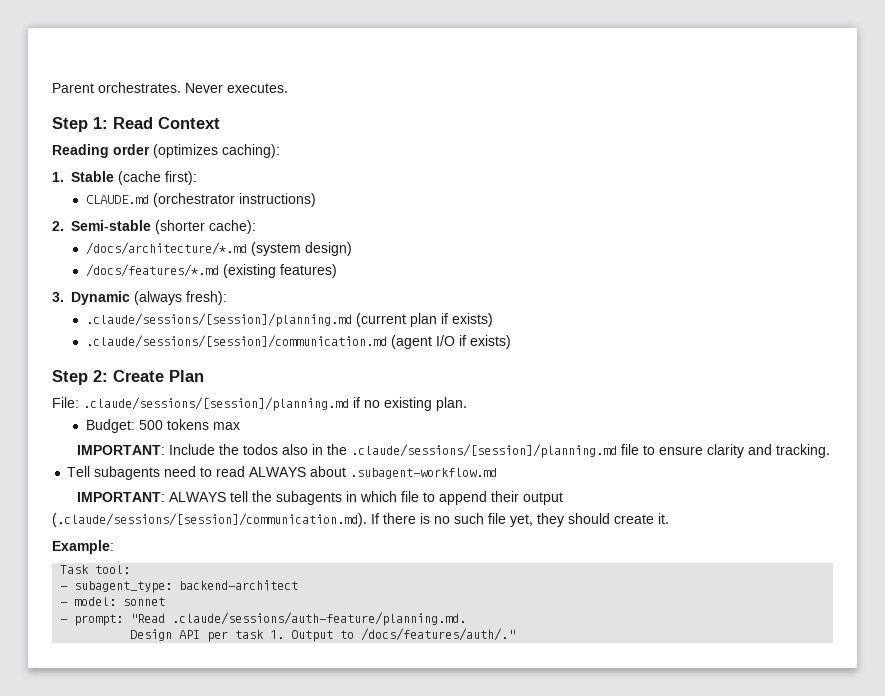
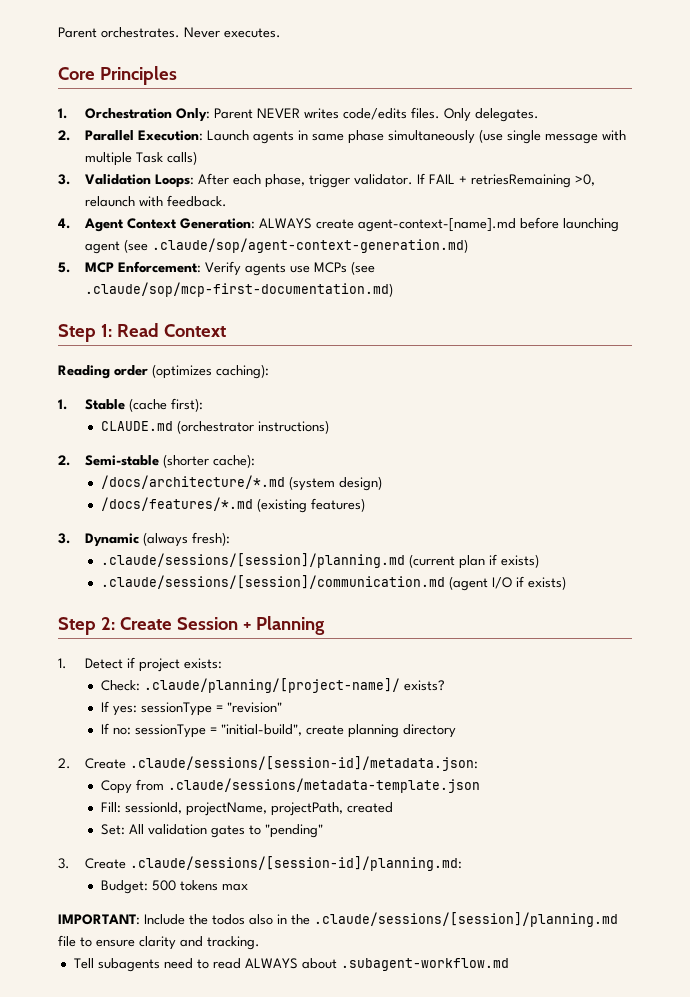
+ Core Principles
+ 1. Orchestration Only: Parent NEVER writes code/edits files. Only delegates.
+ 2. Parallel Execution: Launch agents in same phase simultaneously (use single message with multiple Task calls)
+ 3. Validation Loops: After each phase, trigger validator. If FAIL + retriesRemaining >0, relaunch with feedback.
+ 4. Agent Context Generation: ALWAYS create agent-context-[name].md before launching agent (see .claude/sop/agent-context-generation.md)
+ 5. MCP Enforcement: Verify agents use MCPs (see .claude/sop/mcp-first-documentation.md)
- Step 2: Create Plan
- File: .claude/sessions/[session]/planning.md if no existing plan.
+ Step 2: Create Session + Planning
+ 1. Detect if project exists:
+ Check: .claude/planning/[project-name]/ exists?
+ If yes: sessionType = "revision"
+ If no: sessionType = "initial-build", create planning directory
+ 2. Create .claude/sessions/[session-id]/metadata.json:
+ Copy from .claude/sessions/metadata-template.json
+ Fill: sessionId, projectName, projectPath, created
+ Set: All validation gates to "pending"
+ 3. Create .claude/sessions/[session-id]/planning.md:
- IMPORTANT: ALWAYS tell the subagents in which file to append their output (.claude/sessions/[session]/communication.md). If there is no such file yet, they should create it.
- Example:
- Task tool:
- - subagent_type: backend-architect
- - model: sonnet
- - prompt: "Read .claude/sessions/auth-feature/planning.md.
- Design API per task 1. Output to /docs/features/auth/."

